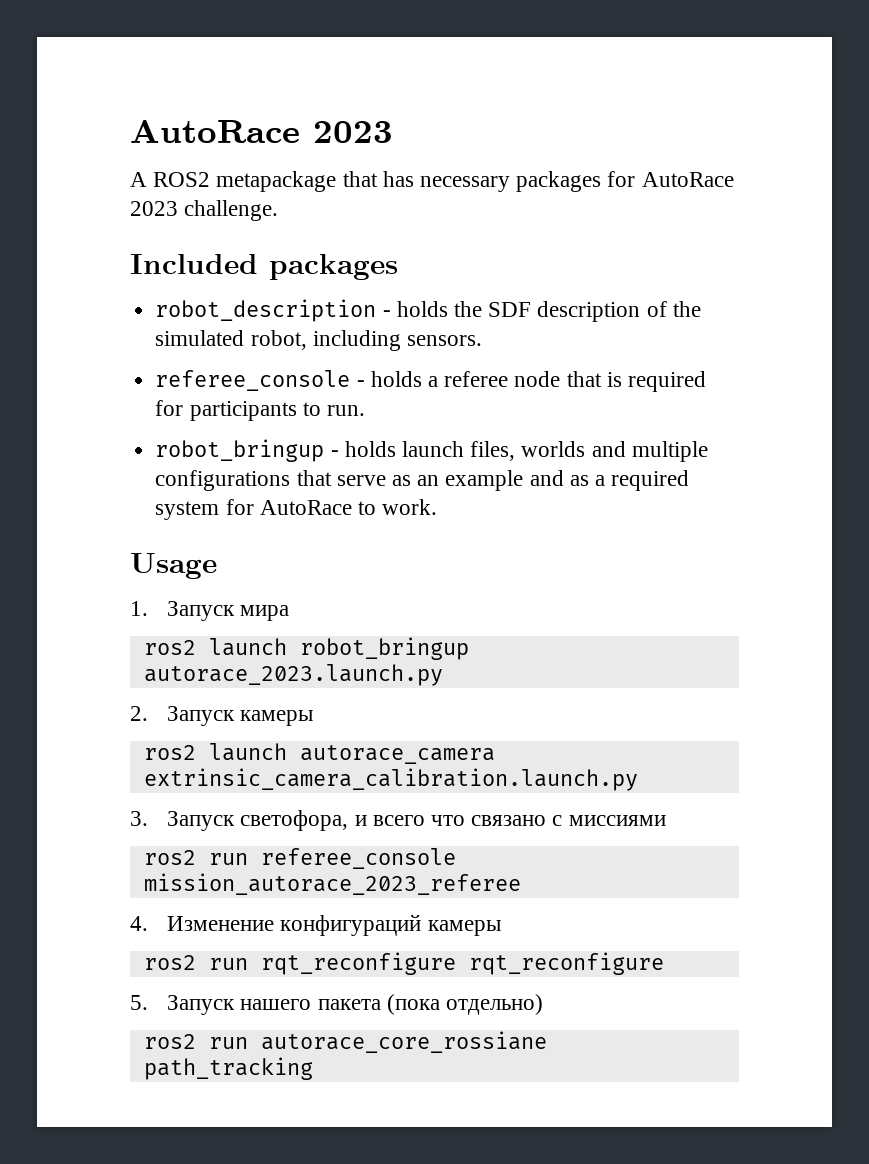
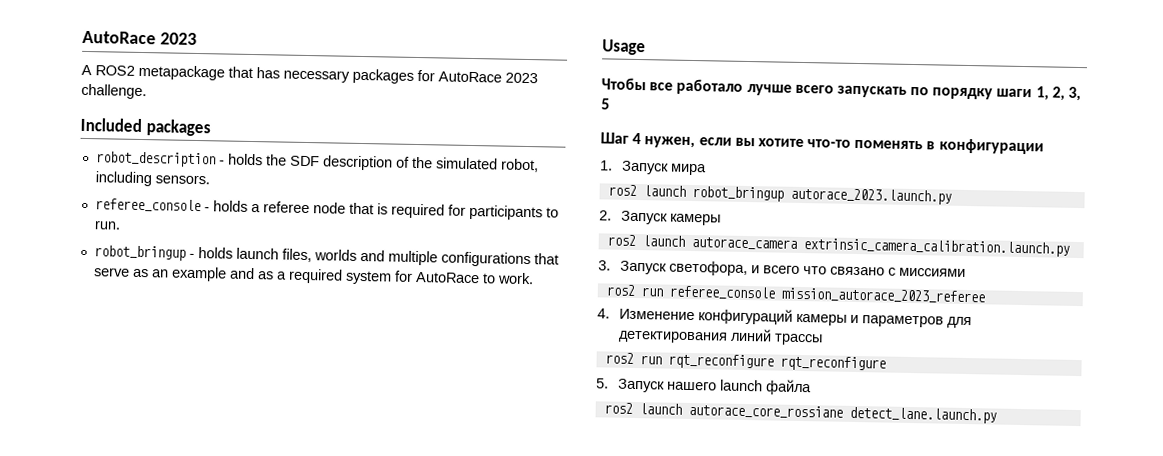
+ Чтобы все работало лучше всего запускать по порядку шаги 1, 2, 3, 5
+ Шаг 4 нужен, если вы хотите что-то поменять в конфигурации
- 4. Изменение конфигураций камеры
+ 4. Изменение конфигураций камеры и параметров для детектирования линий трассы
- 5. Запуск нашего пакета (пока отдельно)
- ros2 run autorace_core_rossiane path_tracking
+ 5. Запуск нашего launch файла
+ ros2 launch autorace_core_rossiane detect_lane.launch.py

